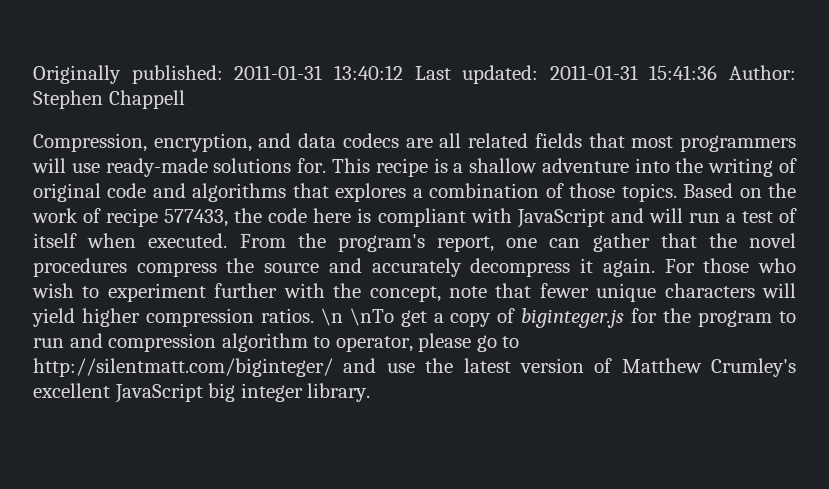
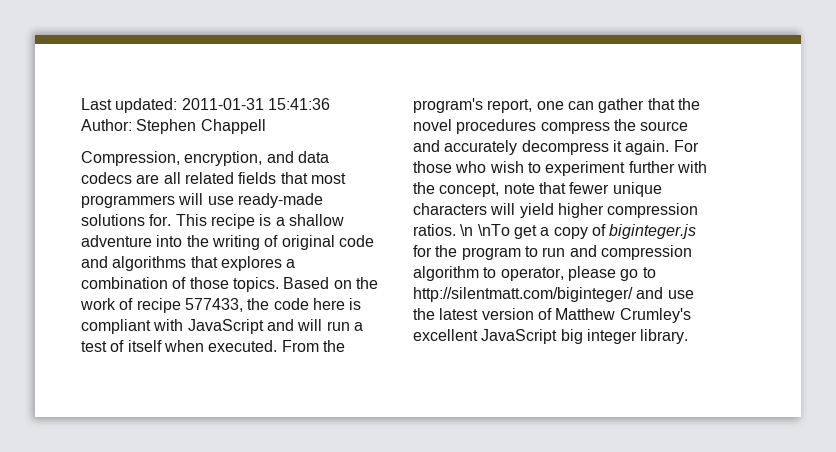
- Originally published: 2011-01-31 13:40:12 Last updated: 2011-01-31 15:41:36 Author: Stephen Chappell
+ Last updated: 2011-01-31 15:41:36 Author: Stephen Chappell

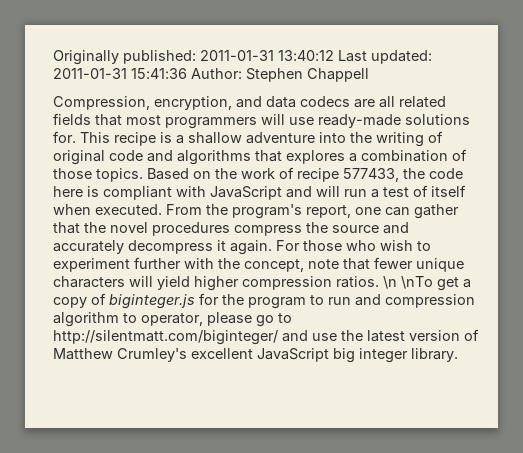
- Last updated: 2011-01-31 15:41:36 Author: Stephen Chappell
+ Originally published: 2011-01-31 13:40:12 Last updated: 2011-01-31 15:41:36 Author: Stephen Chappell

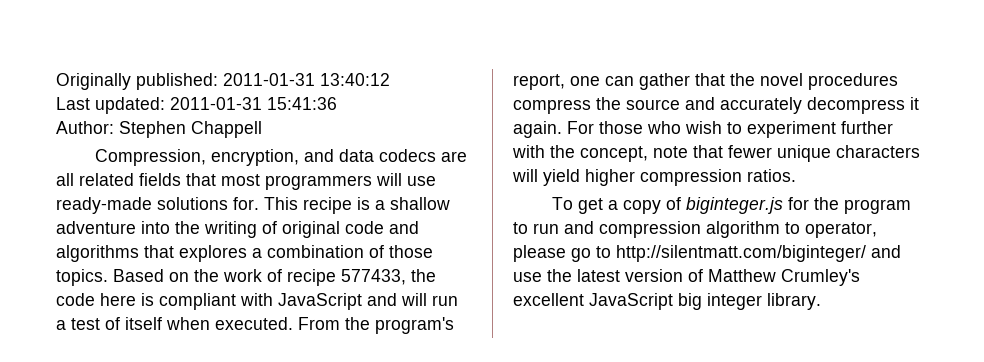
- Originally published: 2011-01-31 13:40:12 Last updated: 2011-01-31 15:41:36 Author: Stephen Chappell
+ Originally published: 2011-01-31 13:40:12
+ Last updated: 2011-01-31 15:41:36
+ Author: Stephen Chappell
- For those who wish to experiment further with the concept, note that fewer unique characters will yield higher compression ratios. \n \nTo get a copy of biginteger.js for the program to run and compression algorithm to operator, please go to http://silentmatt.com/biginteger/ and use the latest version of Matthew Crumley's excellent JavaScript big integer library.
+ For those who wish to experiment further with the concept, note that fewer unique characters will yield higher compression ratios.
+ To get a copy of biginteger.js for the program to run and compression algorithm to operator, please go to http://silentmatt.com/biginteger/ and use the latest version of Matthew Crumley's excellent JavaScript big integer library.

